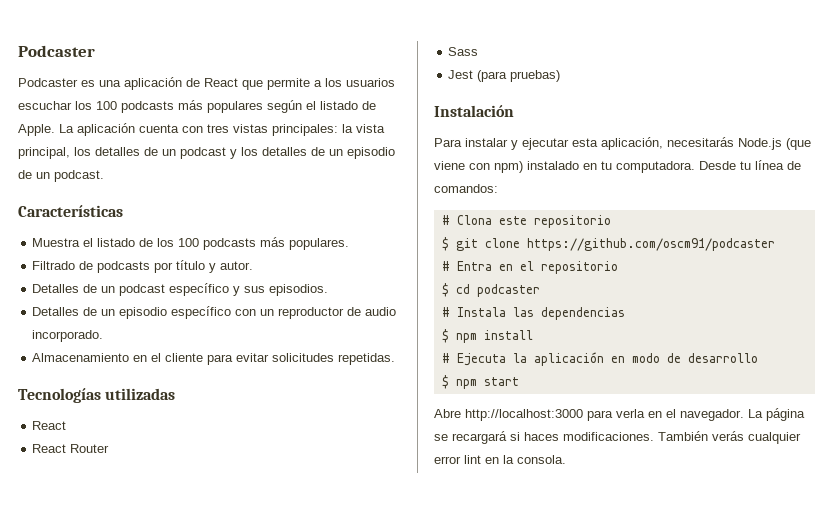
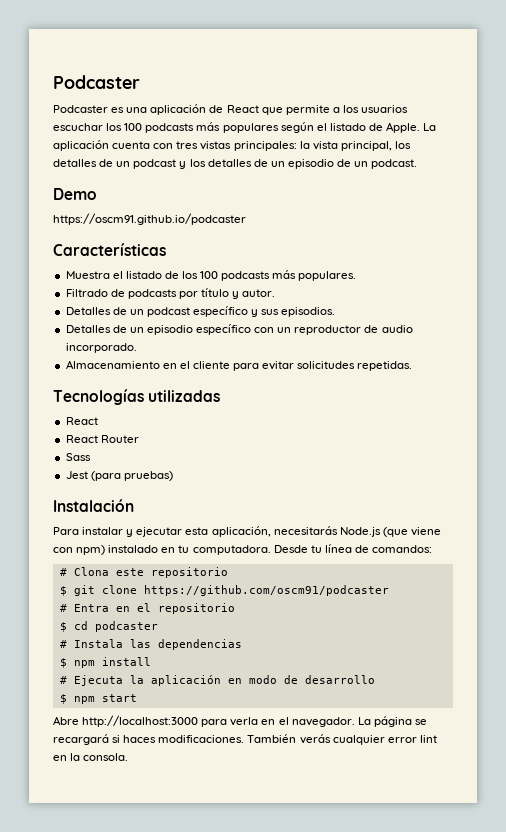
+ Demo
+ https://oscm91.github.io/podcaster

